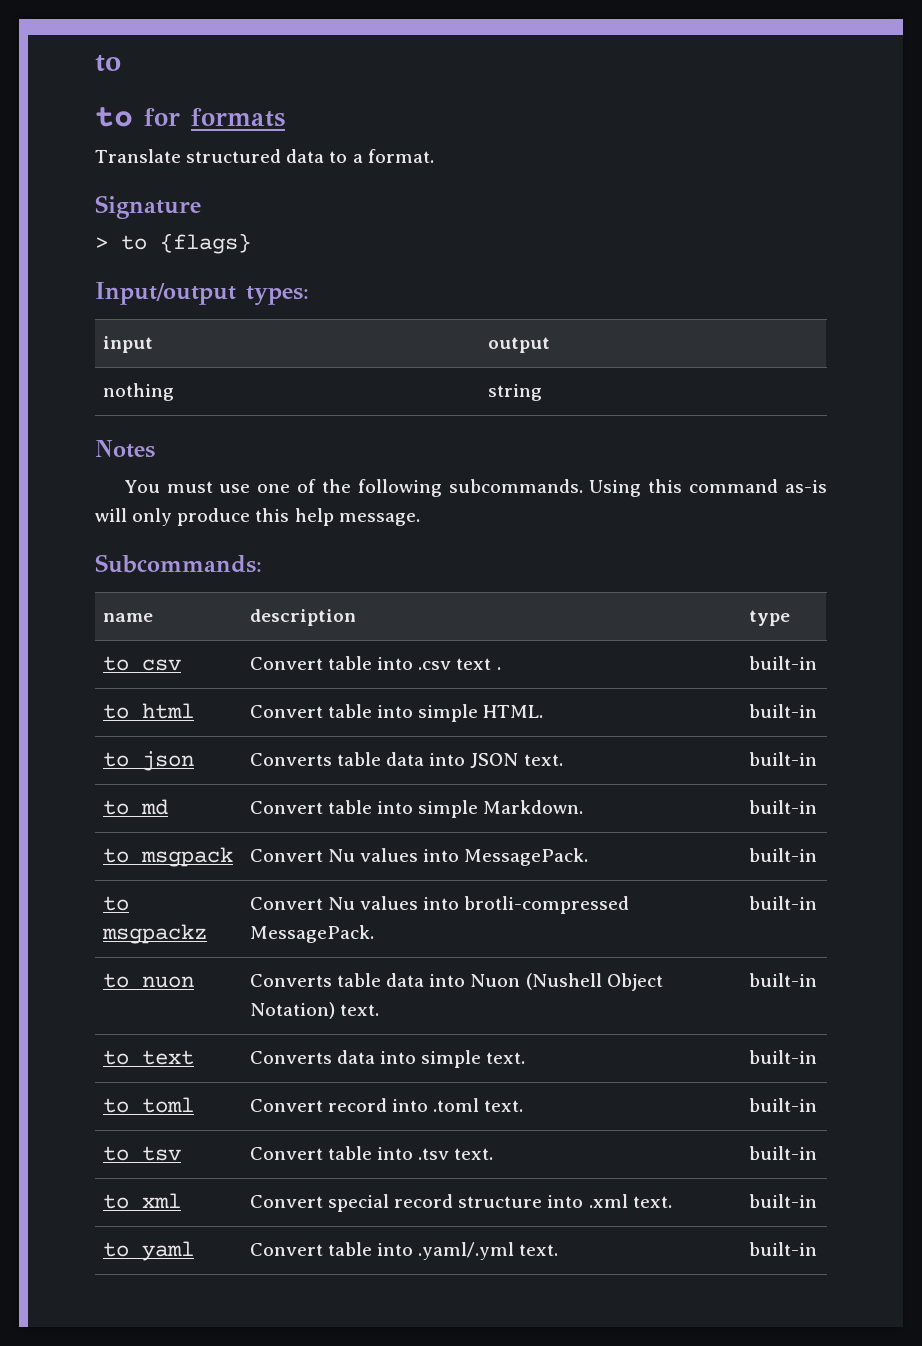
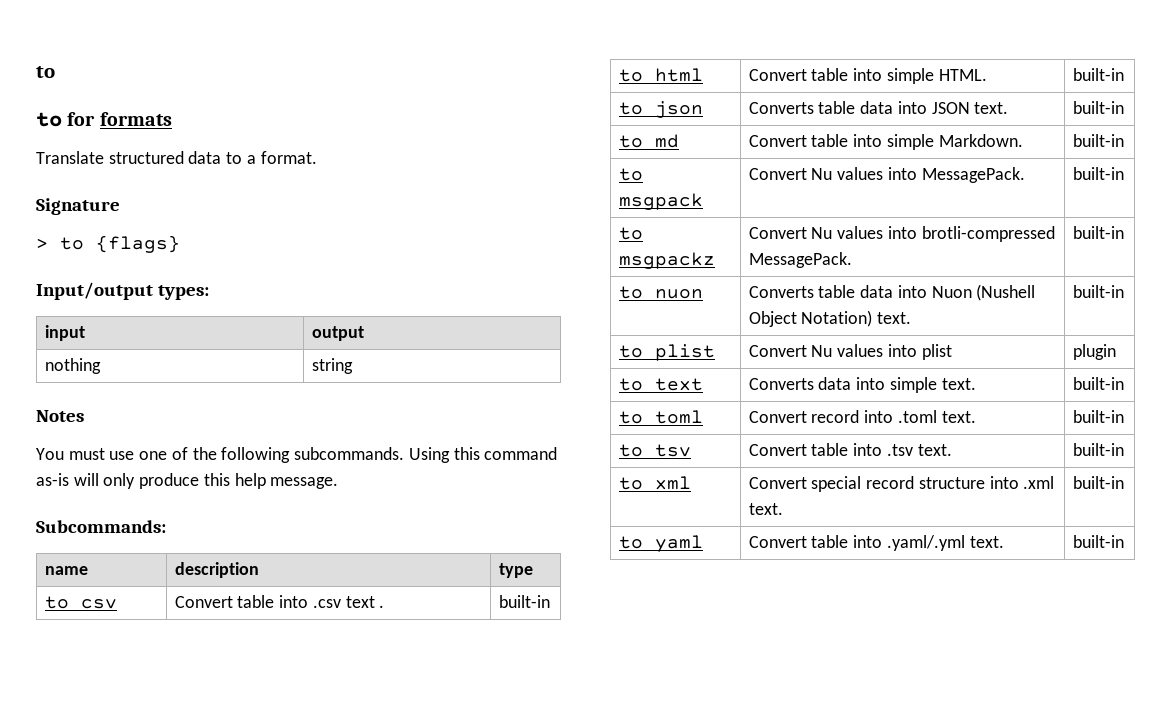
+ to plist | Convert Nu values into plist | plugin

